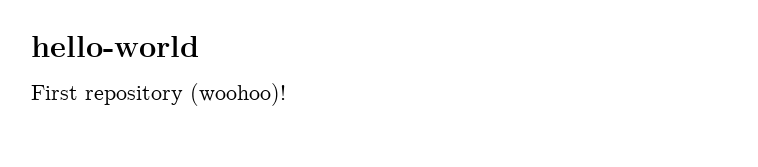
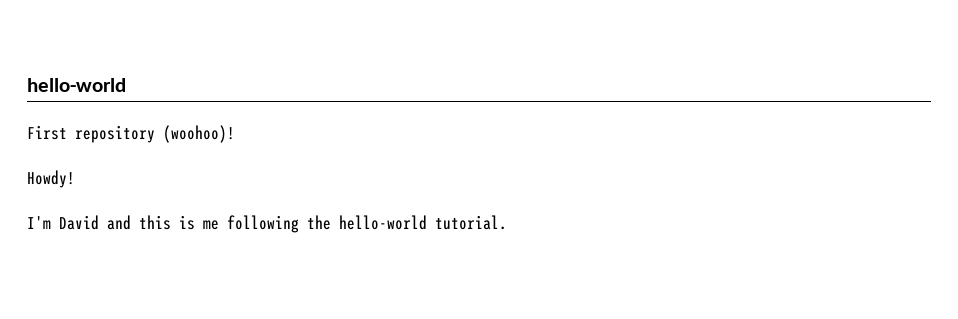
+ Howdy!
+ I'm David and this is me following the hello-world tutorial.

